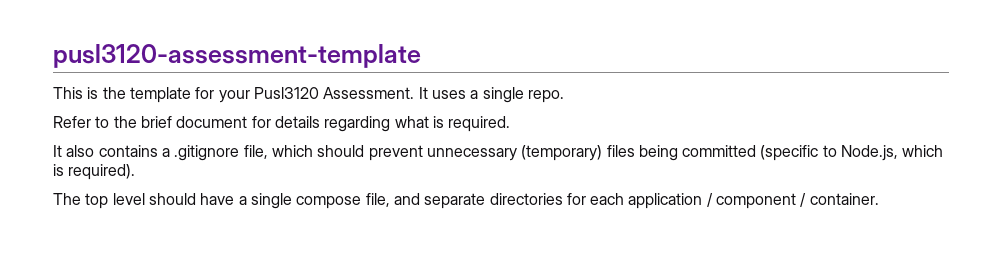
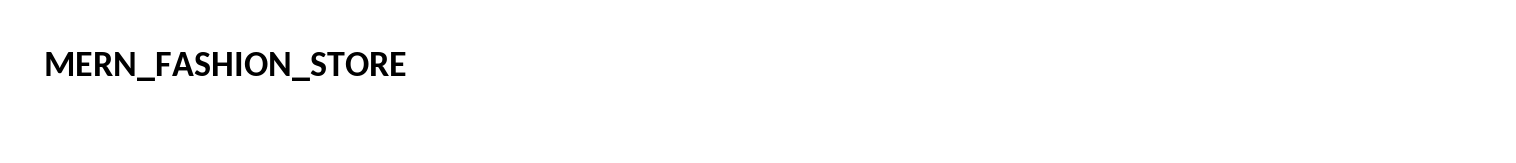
- pusl3120-assessment-template
- This is the template for your Pusl3120 Assessment. It uses a single repo.
- Refer to the brief document for details regarding what is required.
- It also contains a .gitignore file, which should prevent unnecessary (temporary) files being committed (specific to Node.js, which is required).
- The top level should have a single compose file, and separate directories for each application / component / container.
+ MERN_FASHION_STORE

